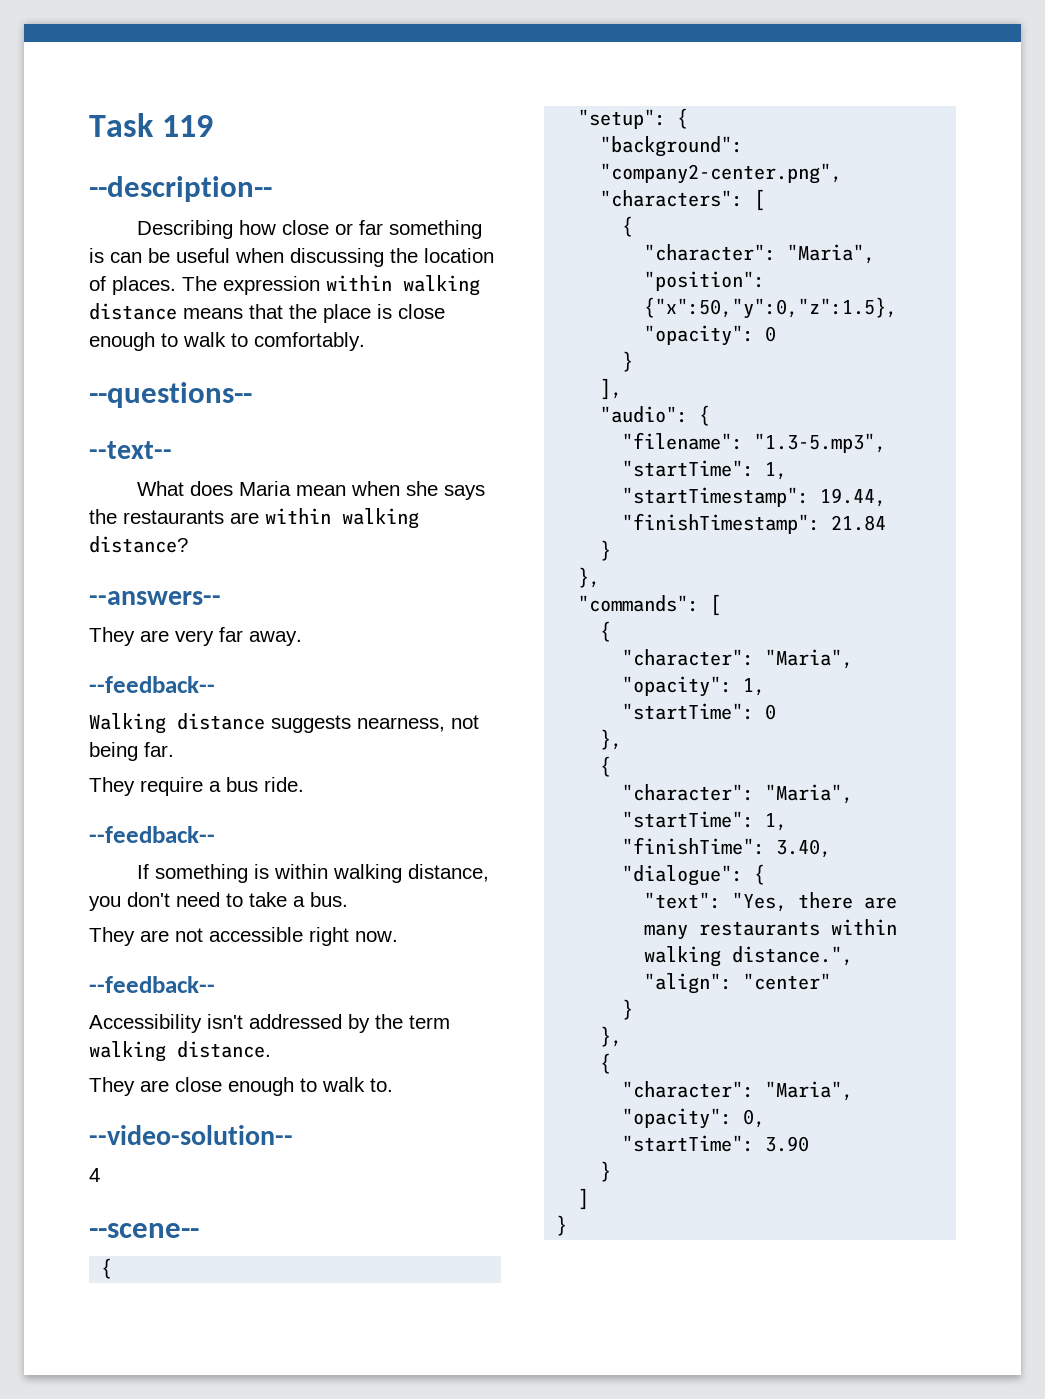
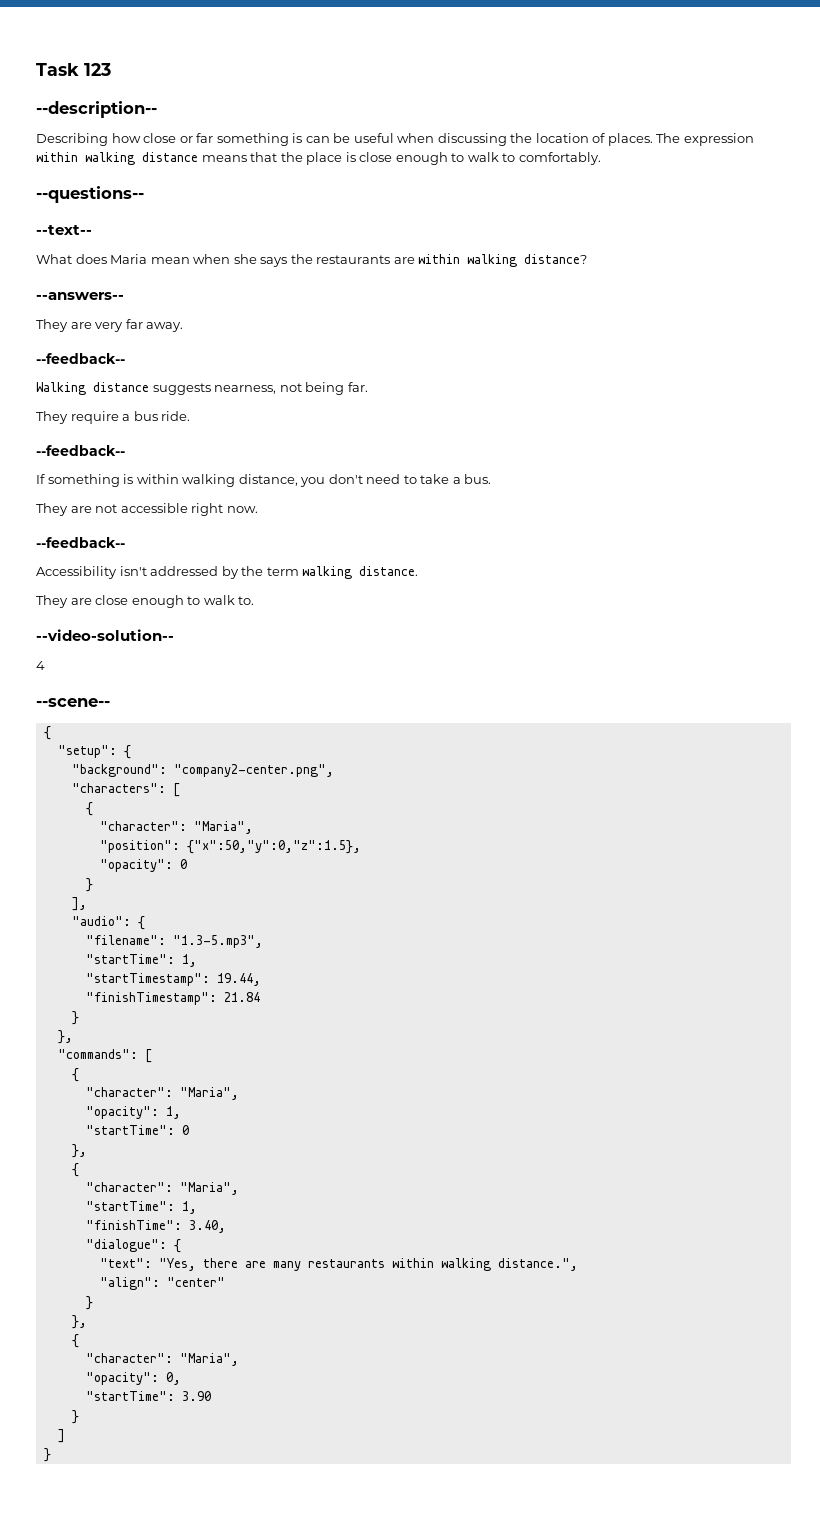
- Task 119
+ Task 123

